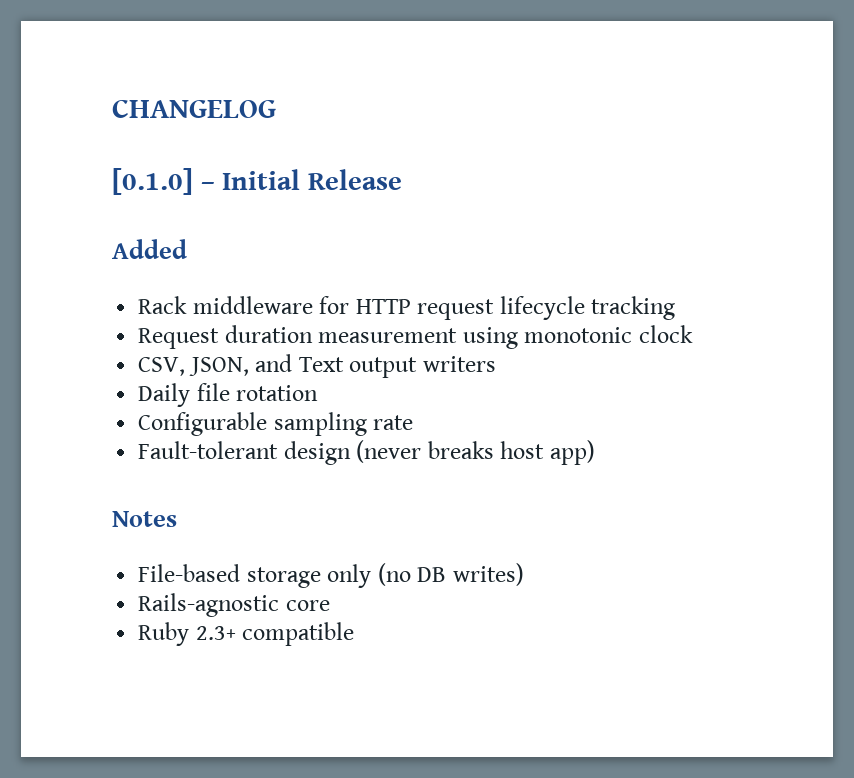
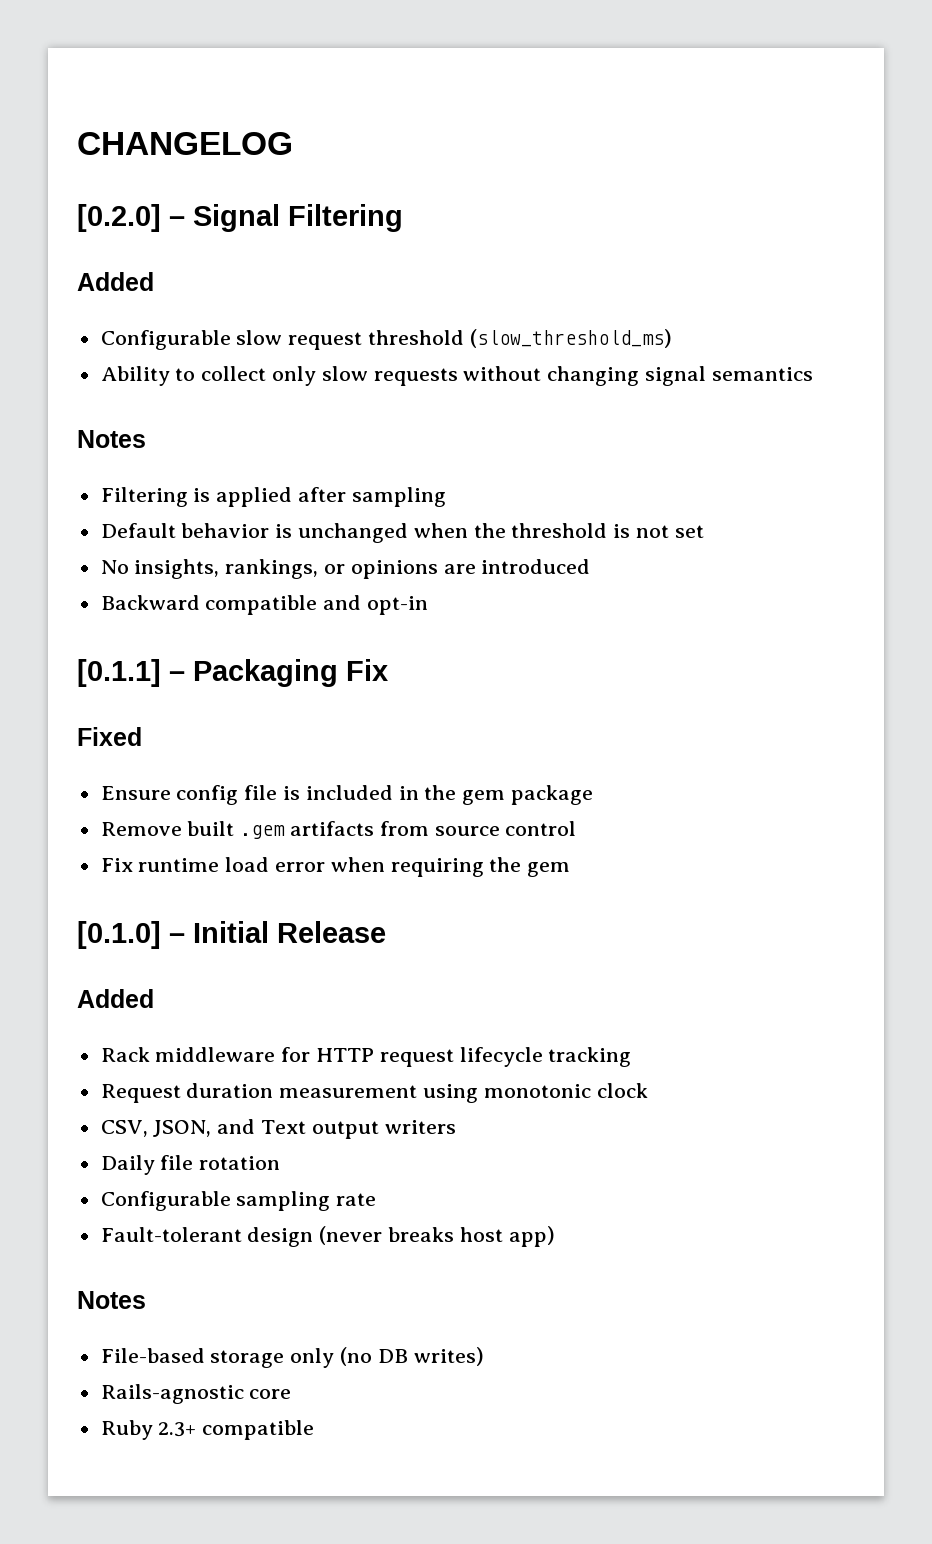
+ [0.2.0] – Signal Filtering
+ Added
+ Configurable slow request threshold (slow_threshold_ms)
+ Ability to collect only slow requests without changing signal semantics
+ Notes
+ Filtering is applied after sampling
+ Default behavior is unchanged when the threshold is not set
+ No insights, rankings, or opinions are introduced
+ Backward compatible and opt-in
+ [0.1.1] – Packaging Fix
+ Fixed
+ Ensure config file is included in the gem package
+ Remove built .gem artifacts from source control
+ Fix runtime load error when requiring the gem

